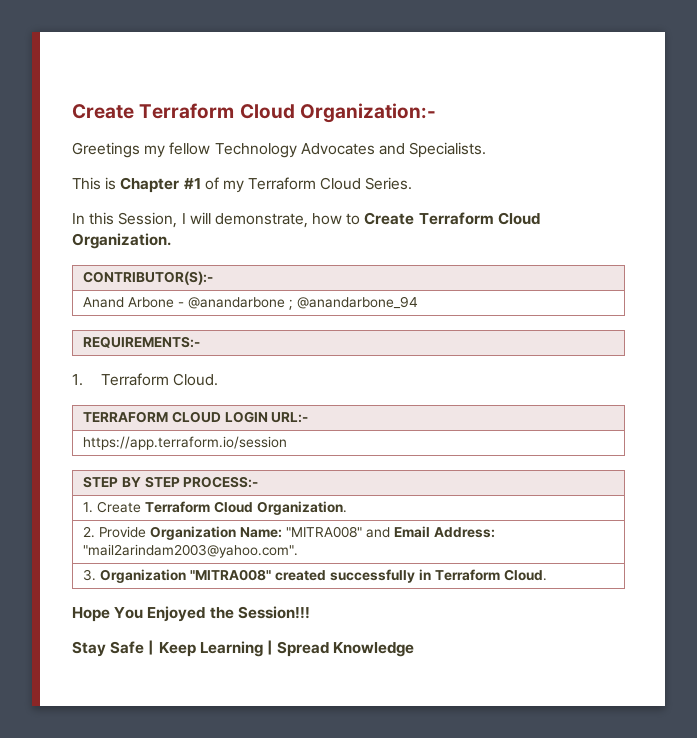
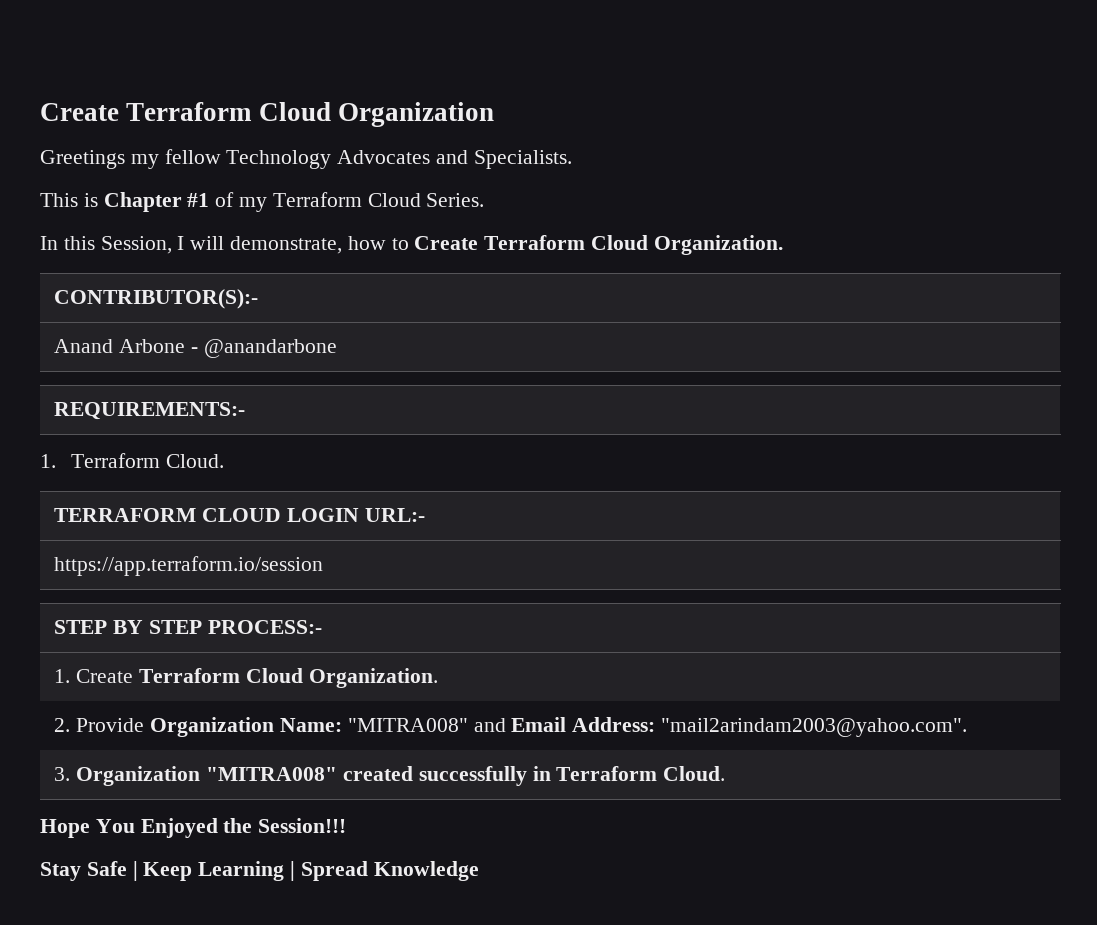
- Create Terraform Cloud Organization:-
+ Create Terraform Cloud Organization
- Anand Arbone - @anandarbone ; @anandarbone_94
+ Anand Arbone - @anandarbone

